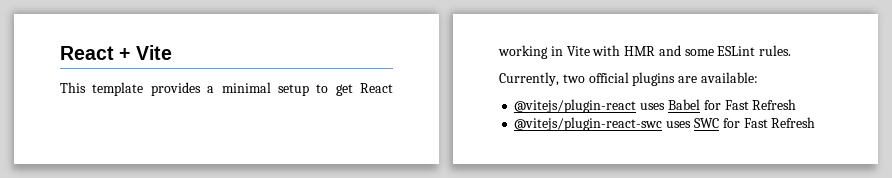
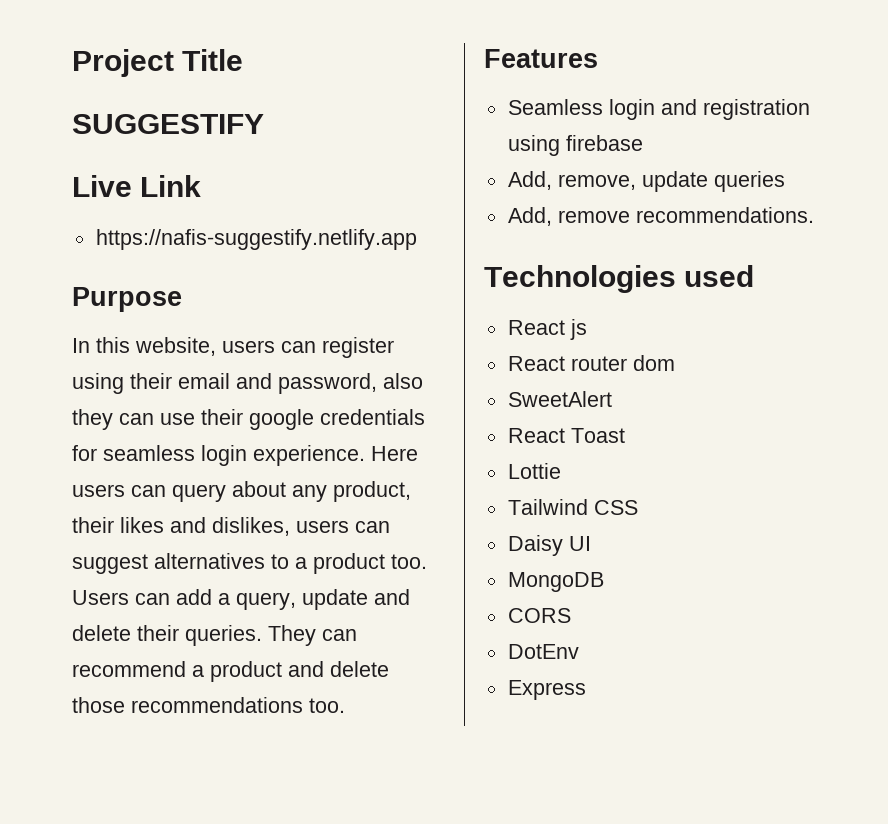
- React + Vite
- This template provides a minimal setup to get React working in Vite with HMR and some ESLint rules.
- Currently, two official plugins are available:
- @vitejs/plugin-react uses Babel for Fast Refresh
- @vitejs/plugin-react-swc uses SWC for Fast Refresh
+ Project Title
+ SUGGESTIFY
+ Live Link
+ https://nafis-suggestify.netlify.app
+ Purpose
+ In this website, users can register using their email and password, also they can use their google credentials for seamless login experience. Here users can query about any product, their likes and dislikes, users can suggest alternatives to a product too. Users can add a query, update and delete their queries. They can recommend a product and delete those recommendations too.
+ Features
+ Seamless login and registration using firebase
+ Add, remove, update queries
+ Add, remove recommendations.
+ Technologies used
+ React js
+ React router dom
+ SweetAlert
+ React Toast
+ Lottie
+ Tailwind CSS
+ Daisy UI
+ MongoDB
+ CORS
+ DotEnv
+ Express

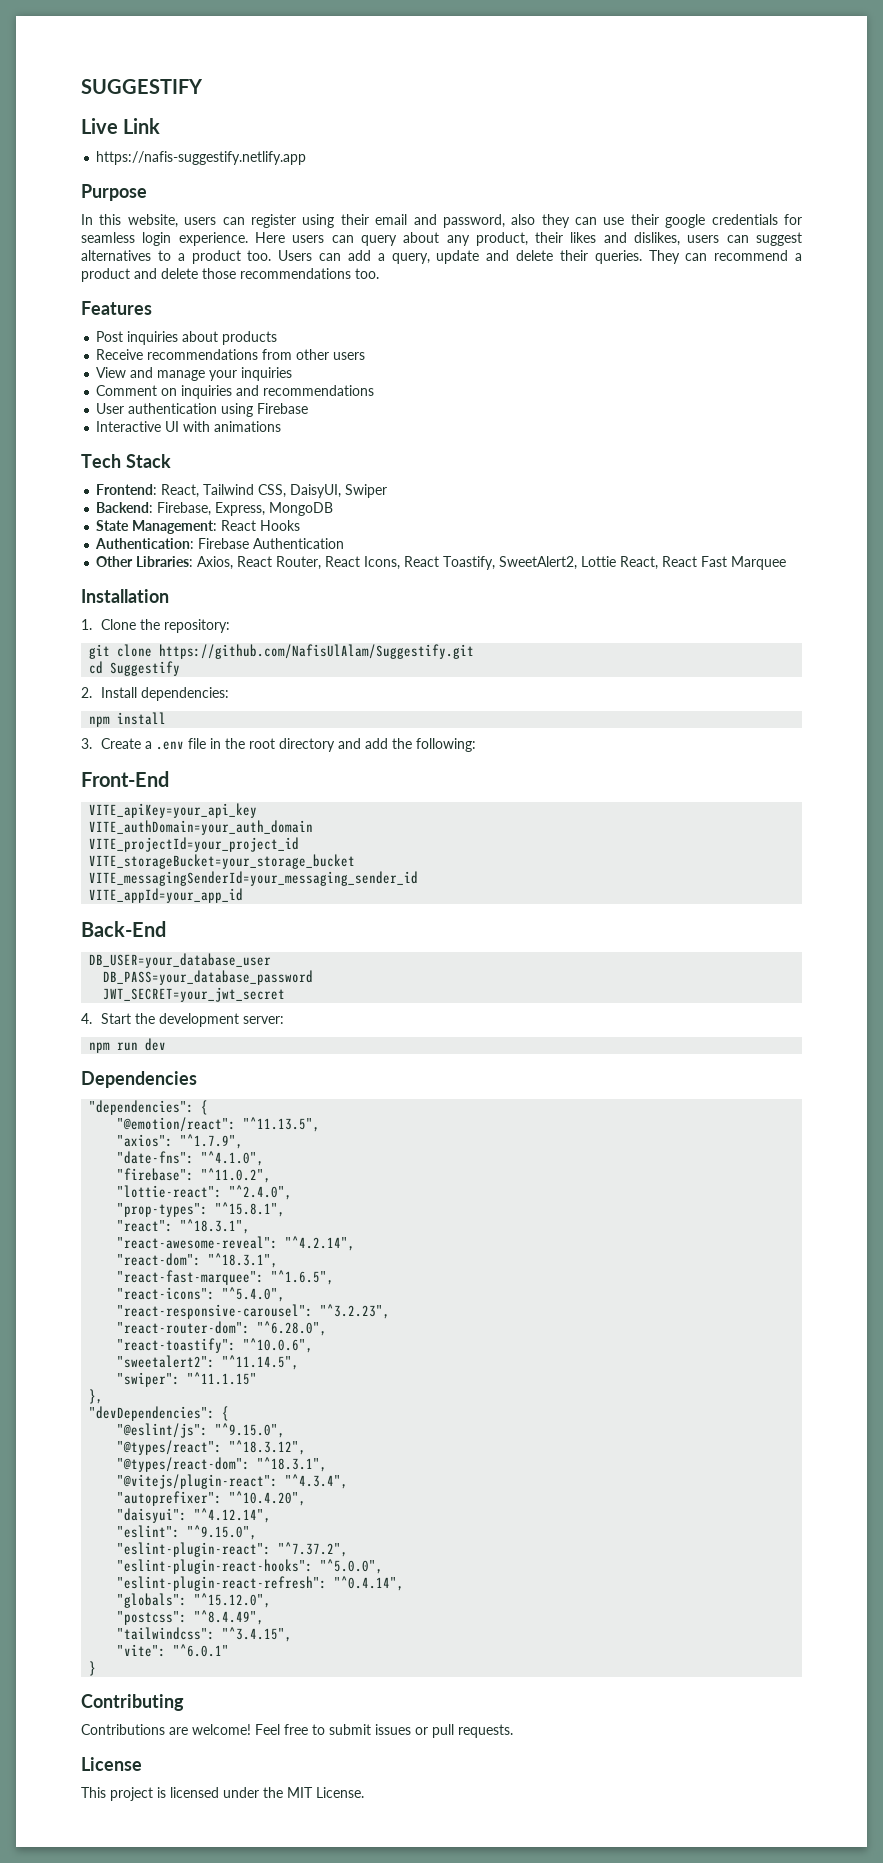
- Project Title
- Seamless login and registration using firebase
- Add, remove, update queries
- Add, remove recommendations.
- Technologies used
- React js
- React router dom
- SweetAlert
- React Toast
- Lottie
- Tailwind CSS
- Daisy UI
- MongoDB
- CORS
- DotEnv
- Express
+ Post inquiries about products
+ Receive recommendations from other users
+ View and manage your inquiries
+ Comment on inquiries and recommendations
+ User authentication using Firebase
+ Interactive UI with animations
+ Tech Stack
+ Frontend: React, Tailwind CSS, DaisyUI, Swiper
+ Backend: Firebase, Express, MongoDB
+ State Management: React Hooks
+ Authentication: Firebase Authentication
+ Other Libraries: Axios, React Router, React Icons, React Toastify, SweetAlert2, Lottie React, React Fast Marquee
+ Installation
+ 1. Clone the repository:
+ git clone https://github.com/NafisUlAlam/Suggestify.git
+ cd Suggestify
+ 2. Install dependencies:
+ npm install
+ 3. Create a .env file in the root directory and add the following:
+ Front-End
+ VITE_apiKey=your_api_key
+ VITE_authDomain=your_auth_domain
+ VITE_projectId=your_project_id
+ VITE_storageBucket=your_storage_bucket
+ VITE_messagingSenderId=your_messaging_sender_id
+ VITE_appId=your_app_id
+ Back-End
+ DB_USER=your_database_user
+ DB_PASS=your_database_password
+ JWT_SECRET=your_jwt_secret
+ 4. Start the development server:
+ npm run dev
+ Dependencies
+ "dependencies": {
+ "@emotion/react": "^11.13.5",
+ "axios": "^1.7.9",
+ "date-fns": "^4.1.0",
+ "firebase": "^11.0.2",
+ "lottie-react": "^2.4.0",
+ "prop-types": "^15.8.1",
+ "react": "^18.3.1",
+ "react-awesome-reveal": "^4.2.14",
+ "react-dom": "^18.3.1",
+ "react-fast-marquee": "^1.6.5",
+ "react-icons": "^5.4.0",
+ "react-responsive-carousel": "^3.2.23",
+ "react-router-dom": "^6.28.0",
+ "react-toastify": "^10.0.6",
+ "sweetalert2": "^11.14.5",
+ "swiper": "^11.1.15"
+ },
+ "devDependencies": {
+ "@eslint/js": "^9.15.0",
+ "@types/react": "^18.3.12",
+ "@types/react-dom": "^18.3.1",
+ "@vitejs/plugin-react": "^4.3.4",
+ "autoprefixer": "^10.4.20",
+ "daisyui": "^4.12.14",
+ "eslint": "^9.15.0",
+ "eslint-plugin-react": "^7.37.2",
+ "eslint-plugin-react-hooks": "^5.0.0",
+ "eslint-plugin-react-refresh": "^0.4.14",
+ "globals": "^15.12.0",
+ "postcss": "^8.4.49",
+ "tailwindcss": "^3.4.15",
+ "vite": "^6.0.1"
+ }
+ Contributing
+ Contributions are welcome! Feel free to submit issues or pull requests.
+ License
+ This project is licensed under the MIT License.

